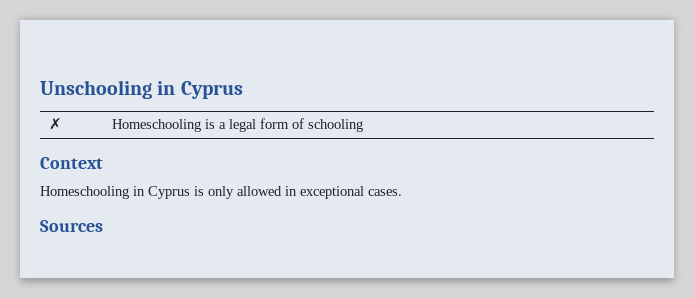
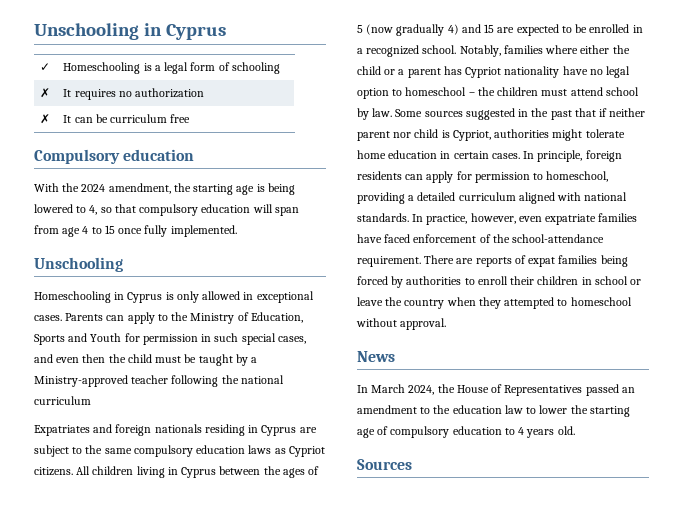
- ✗ | Homeschooling is a legal form of schooling
+ ✓ | Homeschooling is a legal form of schooling
- Context
+ ✗ | It requires no authorization
+ ✗ | It can be curriculum free
+ Compulsory education
+ With the 2024 amendment, the starting age is being lowered to 4, so that compulsory education will span from age 4 to 15 once fully implemented.
+ Unschooling
+ Parents can apply to the Ministry of Education, Sports and Youth for permission in such special cases, and even then the child must be taught by a Ministry-approved teacher following the national curriculum
+ Expatriates and foreign nationals residing in Cyprus are subject to the same compulsory education laws as Cypriot citizens. All children living in Cyprus between the ages of 5 (now gradually 4) and 15 are expected to be enrolled in a recognized school. Notably, families where either the child or a parent has Cypriot nationality have no legal option to homeschool – the children must attend school by law. Some sources suggested in the past that if neither parent nor child is Cypriot, authorities might tolerate home education in certain cases. In principle, foreign residents can apply for permission to homeschool, providing a detailed curriculum aligned with national standards. In practice, however, even expatriate families have faced enforcement of the school-attendance requirement. There are reports of expat families being forced by authorities to enroll their children in school or leave the country when they attempted to homeschool without approval.
+ News
+ In March 2024, the House of Representatives passed an amendment to the education law to lower the starting age of compulsory education to 4 years old.

